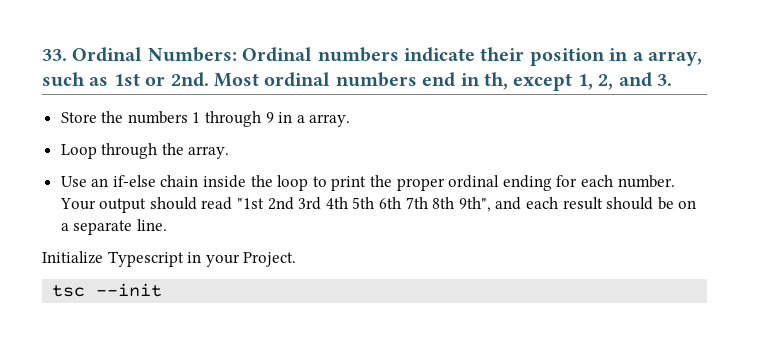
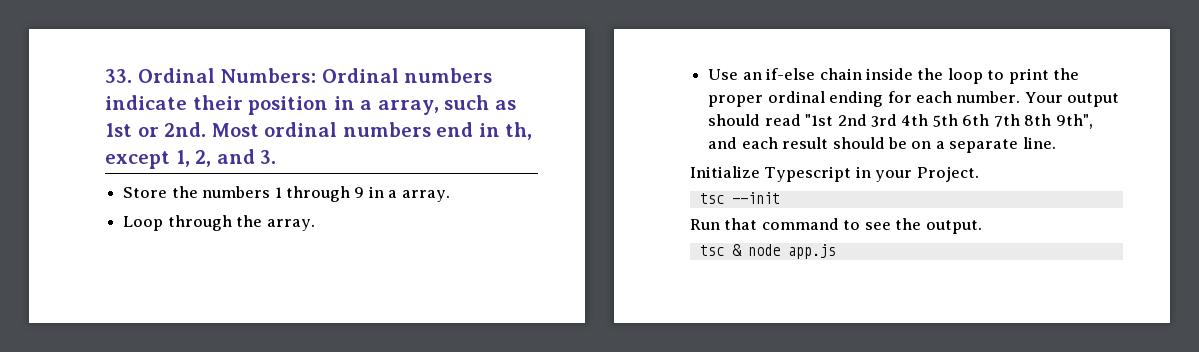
+ Run that command to see the output.
+ tsc & node app.js

